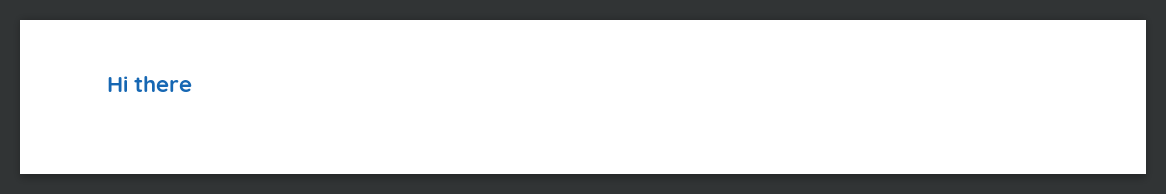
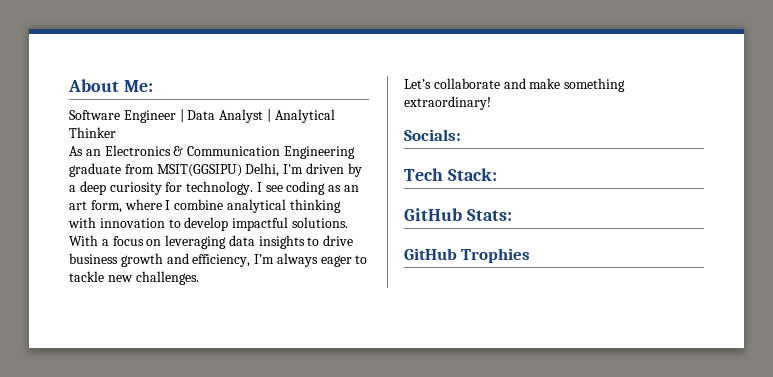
- Hi there
+ About Me:
+ Software Engineer | Data Analyst | Analytical Thinker
+ As an Electronics & Communication Engineering graduate from MSIT(GGSIPU) Delhi, I'm driven by a deep curiosity for technology. I see coding as an art form, where I combine analytical thinking with innovation to develop impactful solutions. With a focus on leveraging data insights to drive business growth and efficiency, I’m always eager to tackle new challenges.
+ Let’s collaborate and make something extraordinary!
+ Socials:
+ Tech Stack:
+ GitHub Stats:
+ GitHub Trophies

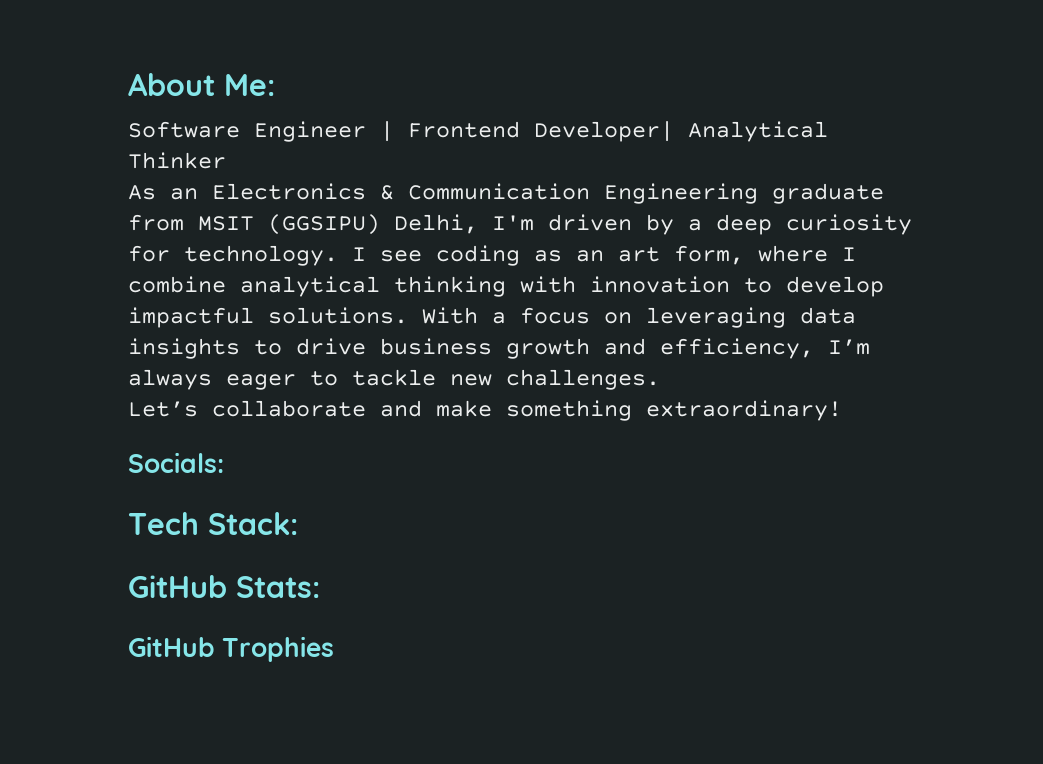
- Software Engineer | Data Analyst | Analytical Thinker
+ Software Engineer | Frontend Developer| Analytical Thinker
- As an Electronics & Communication Engineering graduate from MSIT(GGSIPU) Delhi, I'm driven by a deep curiosity for technology.
+ As an Electronics & Communication Engineering graduate from MSIT (GGSIPU) Delhi, I'm driven by a deep curiosity for technology.

